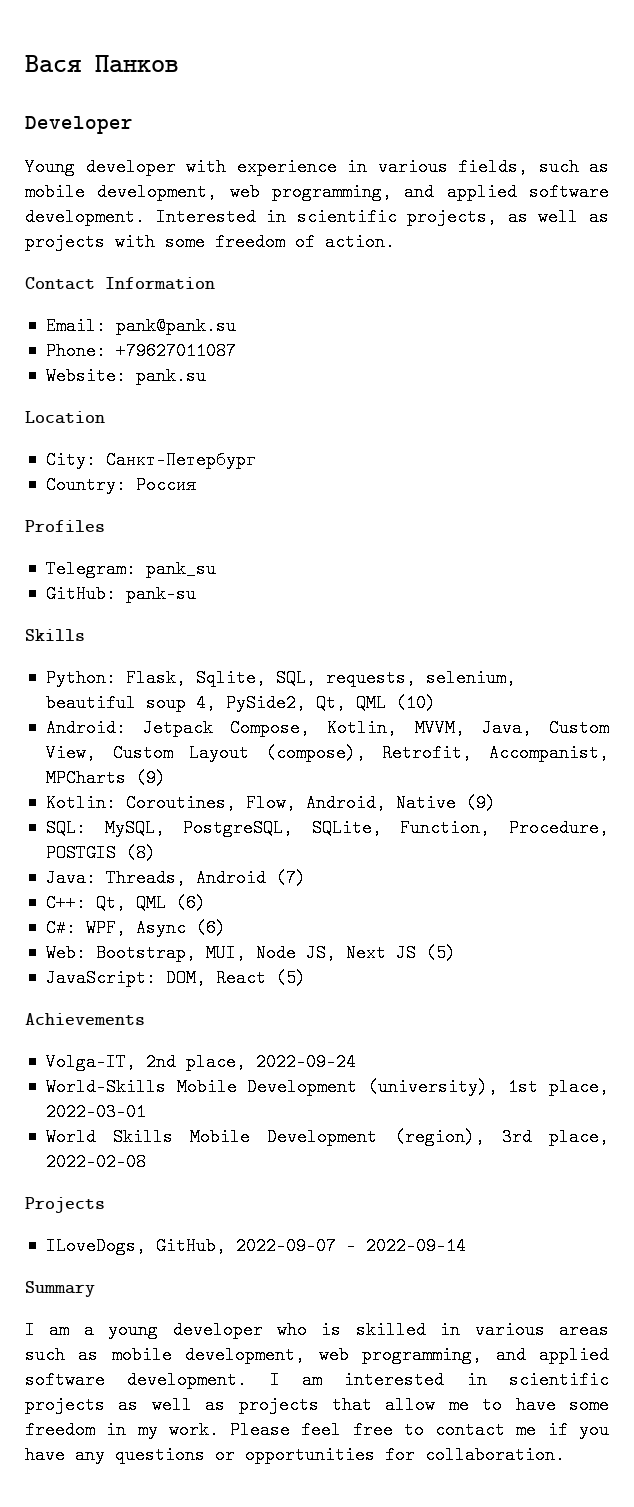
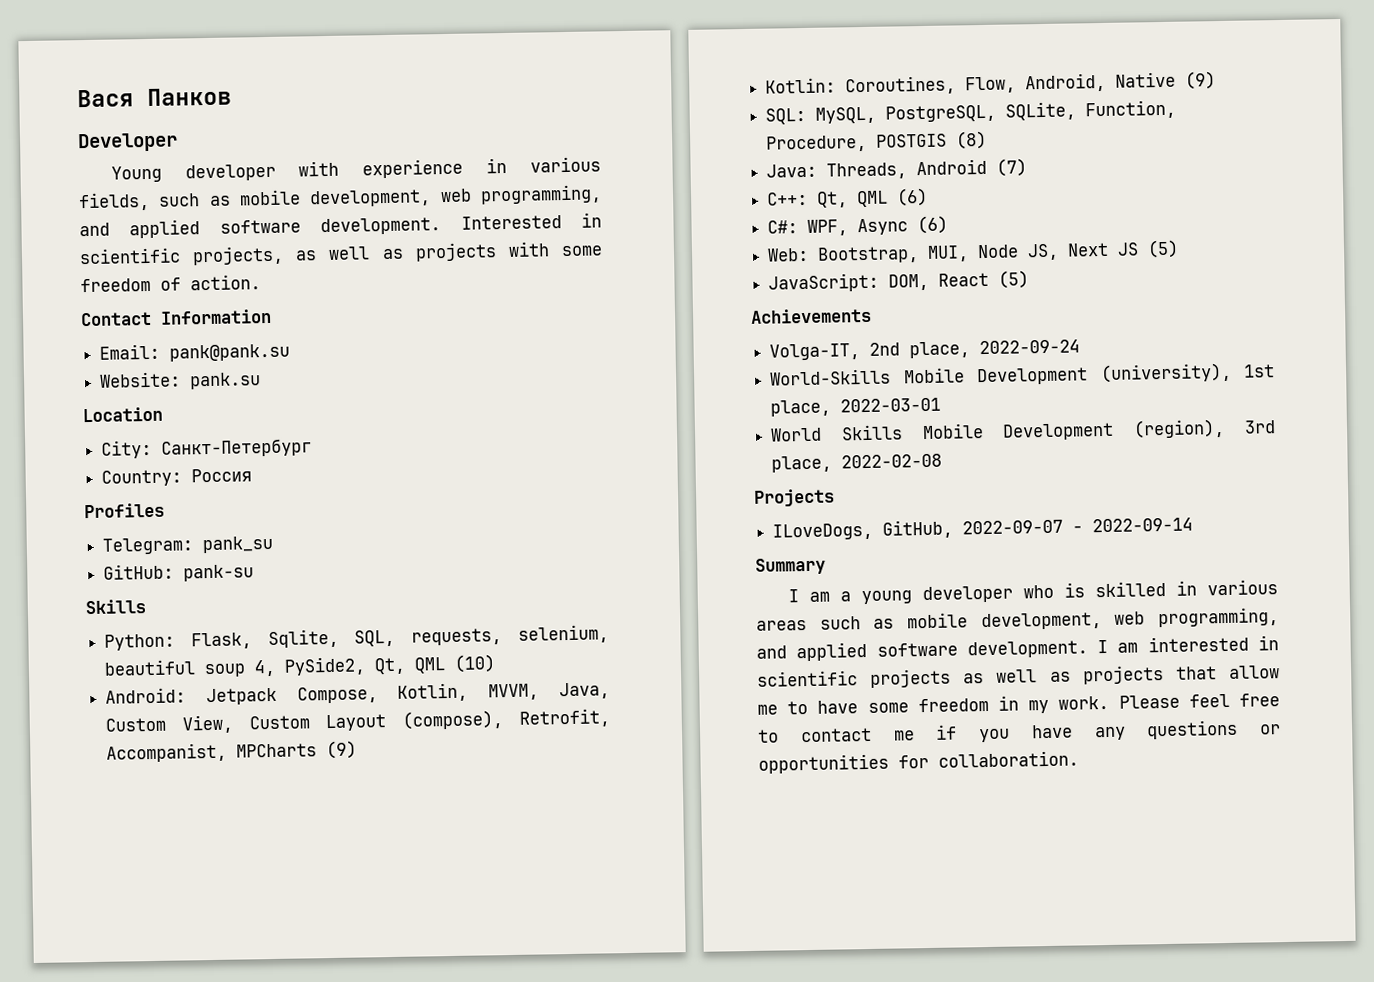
- Phone: +79627011087

